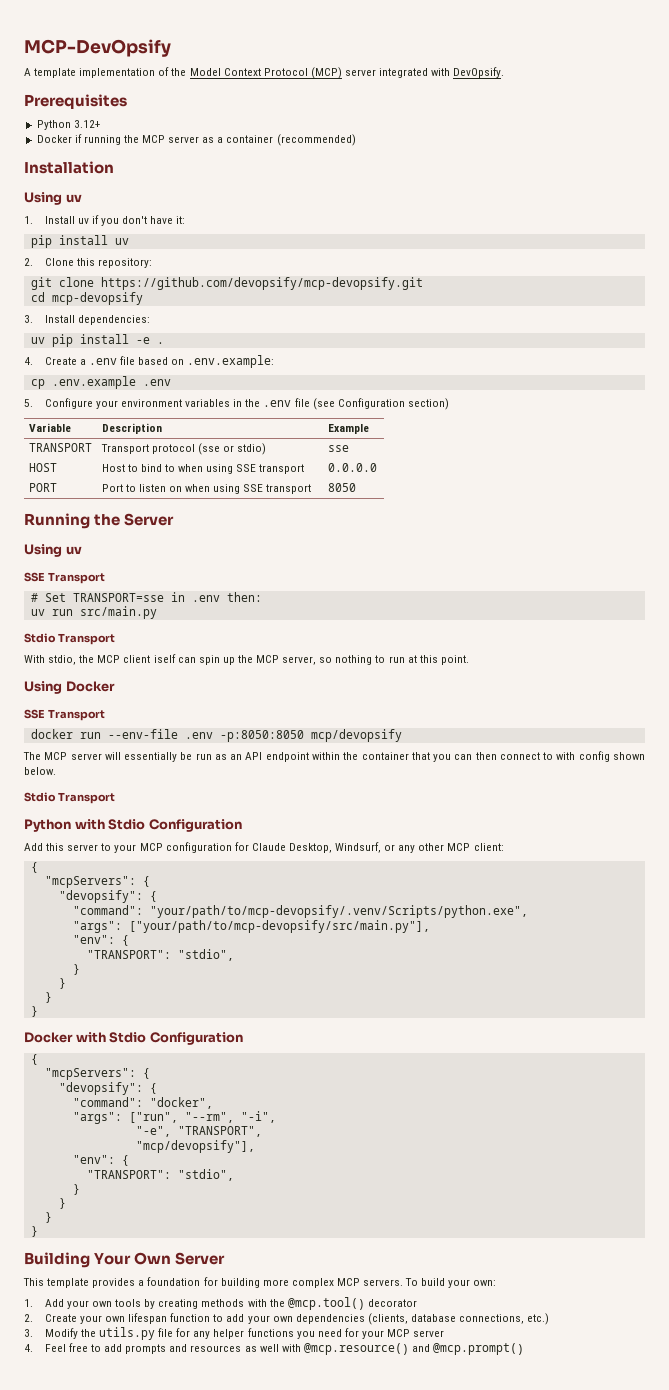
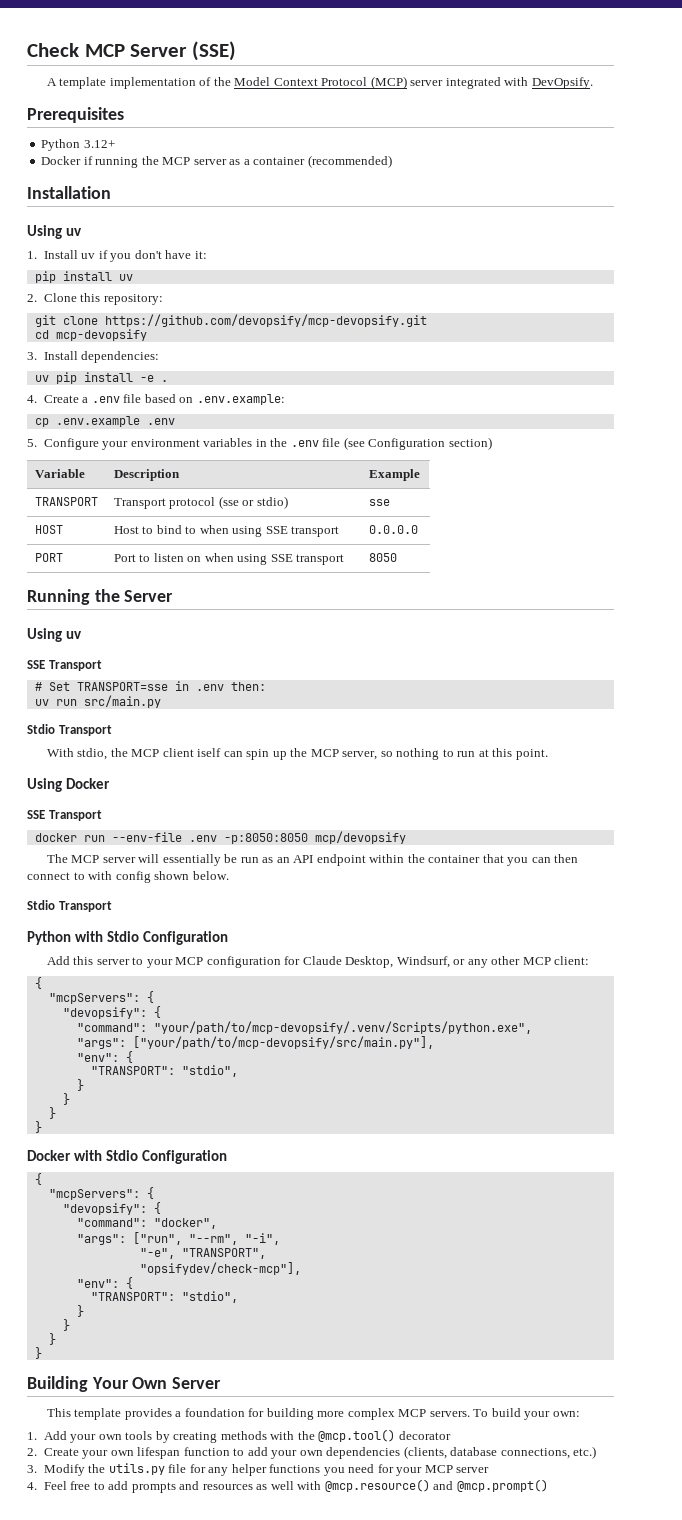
- MCP-DevOpsify
+ Check MCP Server (SSE)
- "mcp/devopsify"],
+ "opsifydev/check-mcp"],

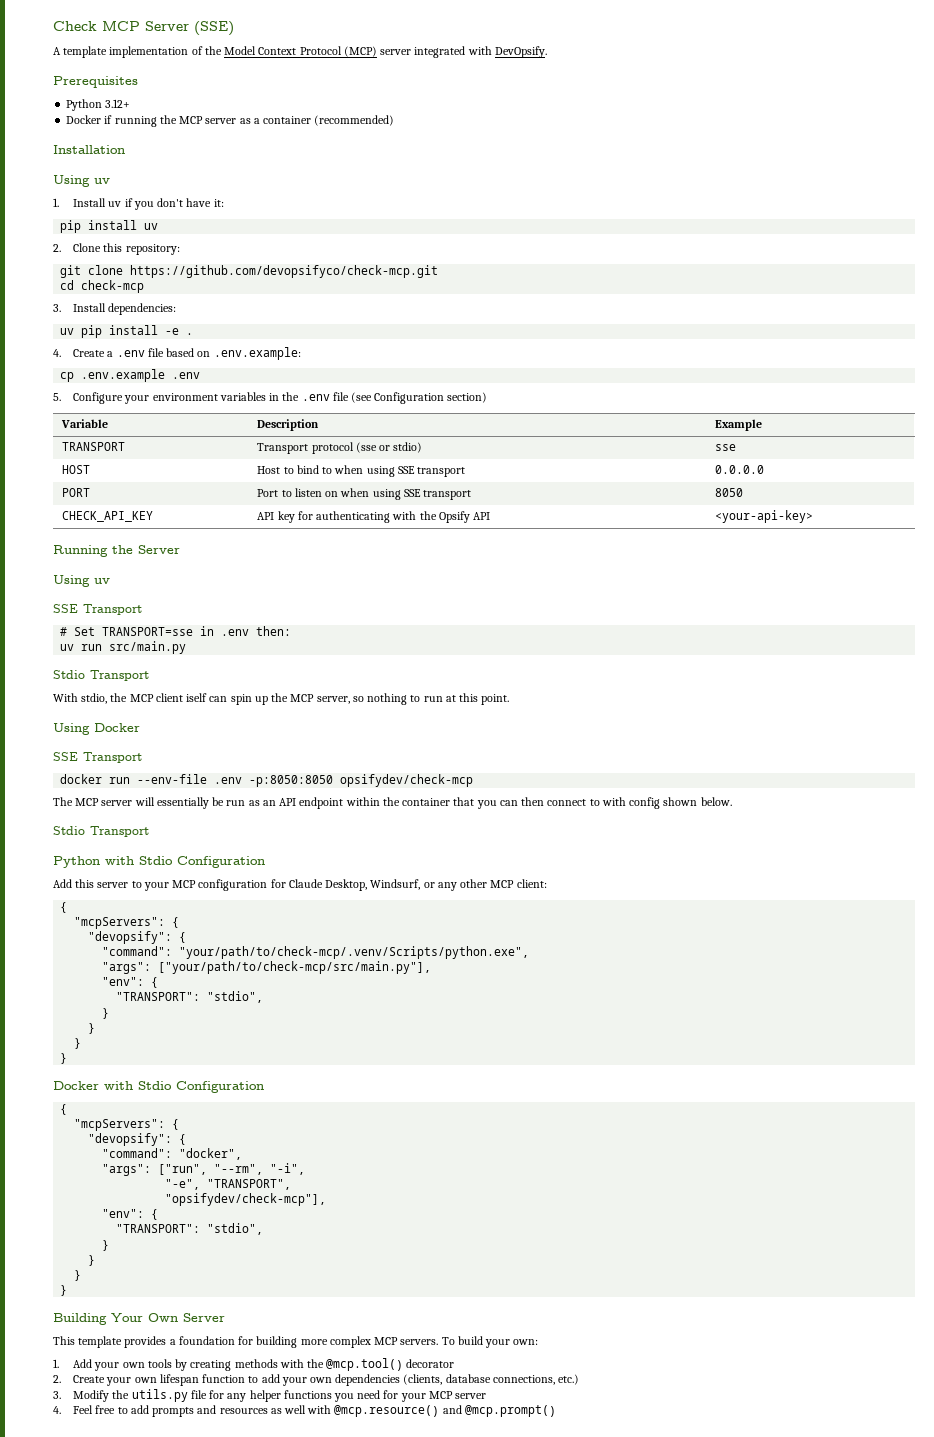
- git clone https://github.com/devopsify/mcp-devopsify.git
+ git clone https://github.com/devopsifyco/check-mcp.git
- cd mcp-devopsify
+ cd check-mcp
+ CHECK_API_KEY | API key for authenticating with the Opsify API | <your-api-key>
- docker run --env-file .env -p:8050:8050 mcp/devopsify
+ docker run --env-file .env -p:8050:8050 opsifydev/check-mcp
- "command": "your/path/to/mcp-devopsify/.venv/Scripts/python.exe",
- "args": ["your/path/to/mcp-devopsify/src/main.py"],
+ "command": "your/path/to/check-mcp/.venv/Scripts/python.exe",
+ "args": ["your/path/to/check-mcp/src/main.py"],

